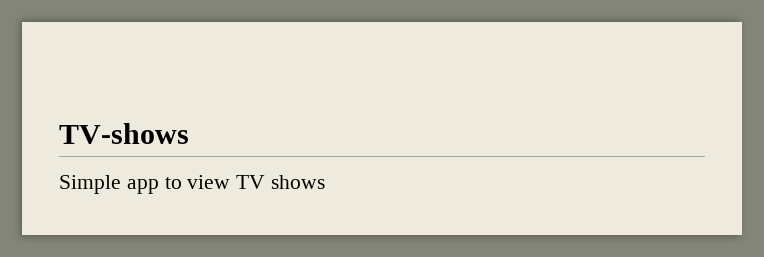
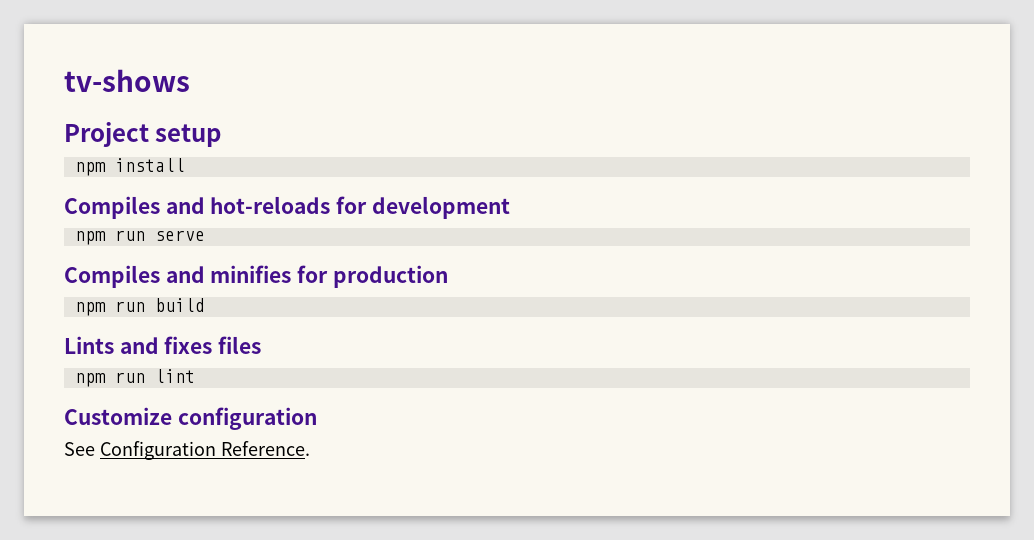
- TV-shows
- Simple app to view TV shows
+ tv-shows
+ Project setup
+ npm install
+ Compiles and hot-reloads for development
+ npm run serve
+ Compiles and minifies for production
+ npm run build
+ Lints and fixes files
+ npm run lint
+ Customize configuration
+ See Configuration Reference.

